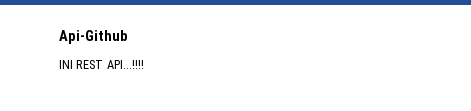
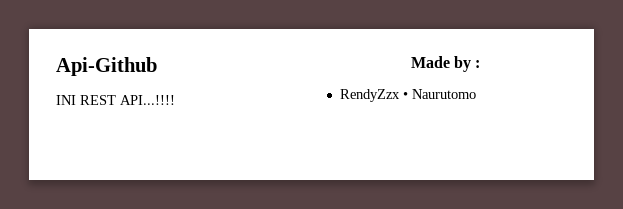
+ Made by :
+ RendyZzx • Naurutomo

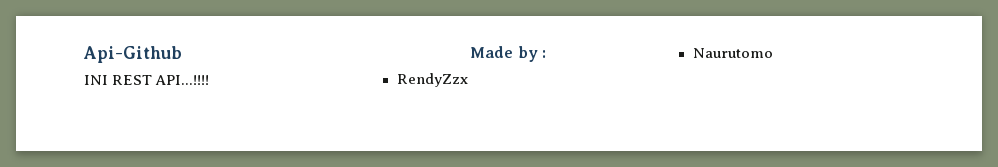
- RendyZzx • Naurutomo
+ RendyZzx
+ Naurutomo

